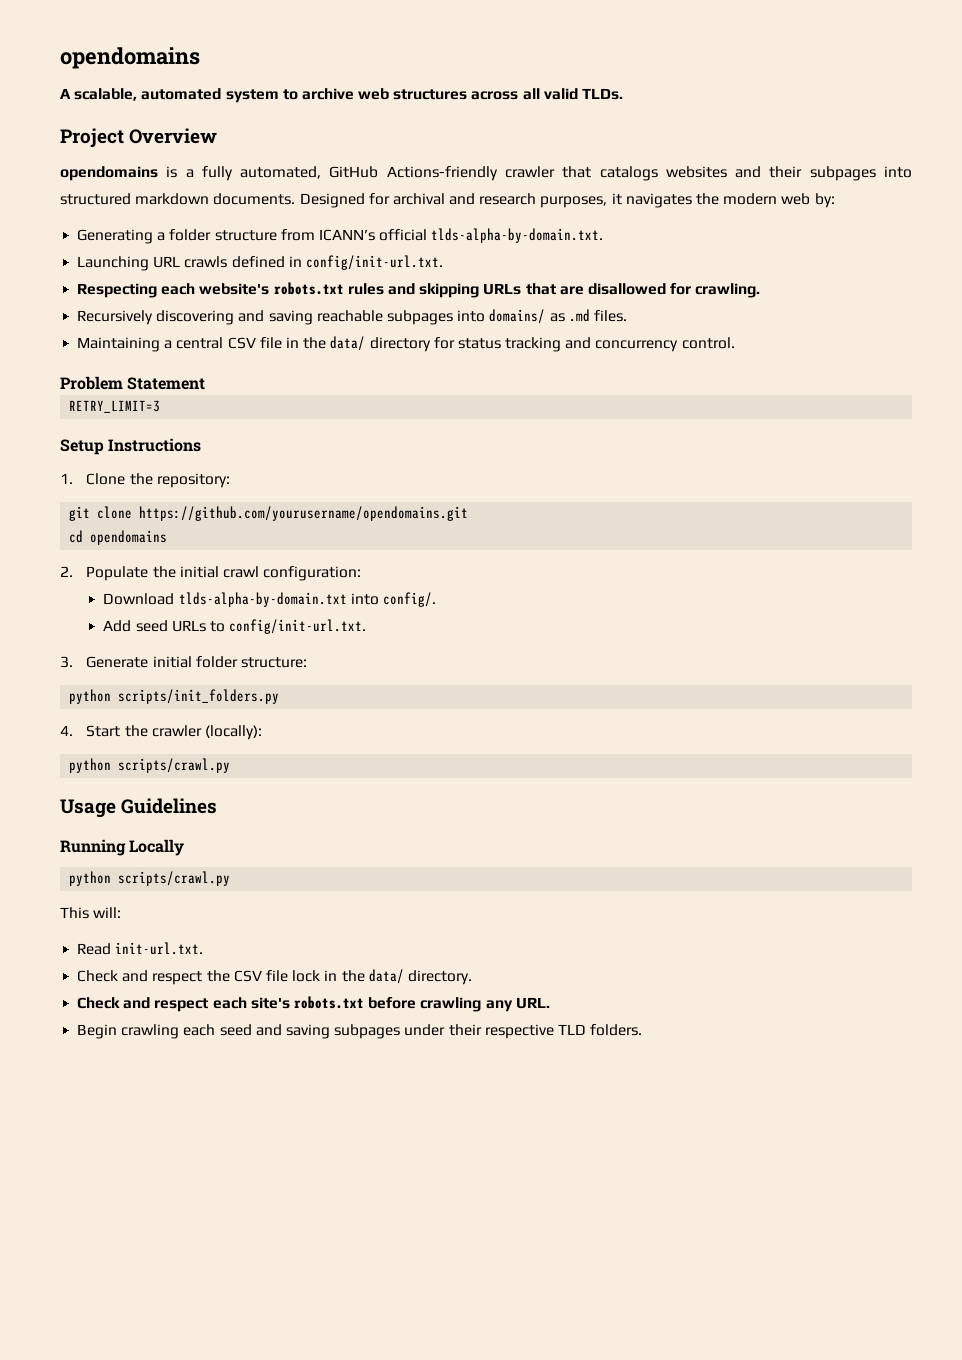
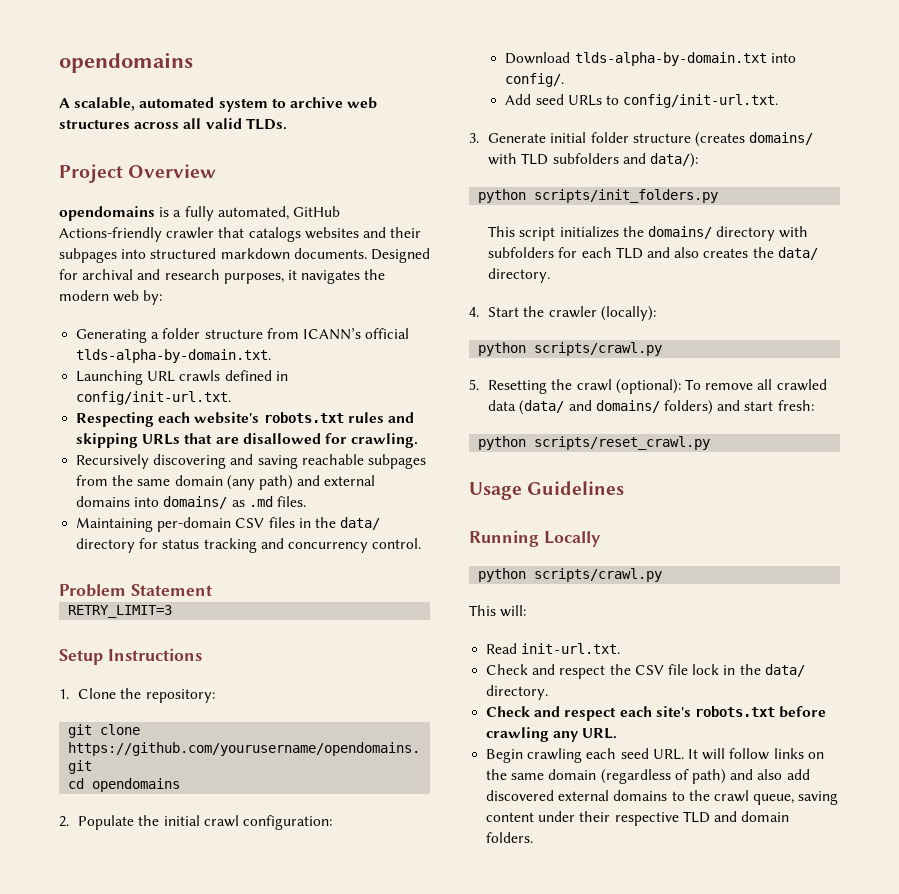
- Recursively discovering and saving reachable subpages into domains/ as .md files.
+ Recursively discovering and saving reachable subpages from the same domain (any path) and external domains into domains/ as .md files.
- Maintaining a central CSV file in the data/ directory for status tracking and concurrency control.
+ Maintaining per-domain CSV files in the data/ directory for status tracking and concurrency control.
- 3. Generate initial folder structure:
+ 3. Generate initial folder structure (creates domains/ with TLD subfolders and data/):
  python scripts/init_folders.py
+ This script initializes the domains/ directory with subfolders for each TLD and also creates the data/ directory.
+ 5. Resetting the crawl (optional): To remove all crawled data (data/ and domains/ folders) and start fresh:
+ python scripts/reset_crawl.py
- Begin crawling each seed and saving subpages under their respective TLD folders.
+ Begin crawling each seed URL. It will follow links on the same domain (regardless of path) and also add discovered external domains to the crawl queue, saving content under their respective TLD and domain folders.

